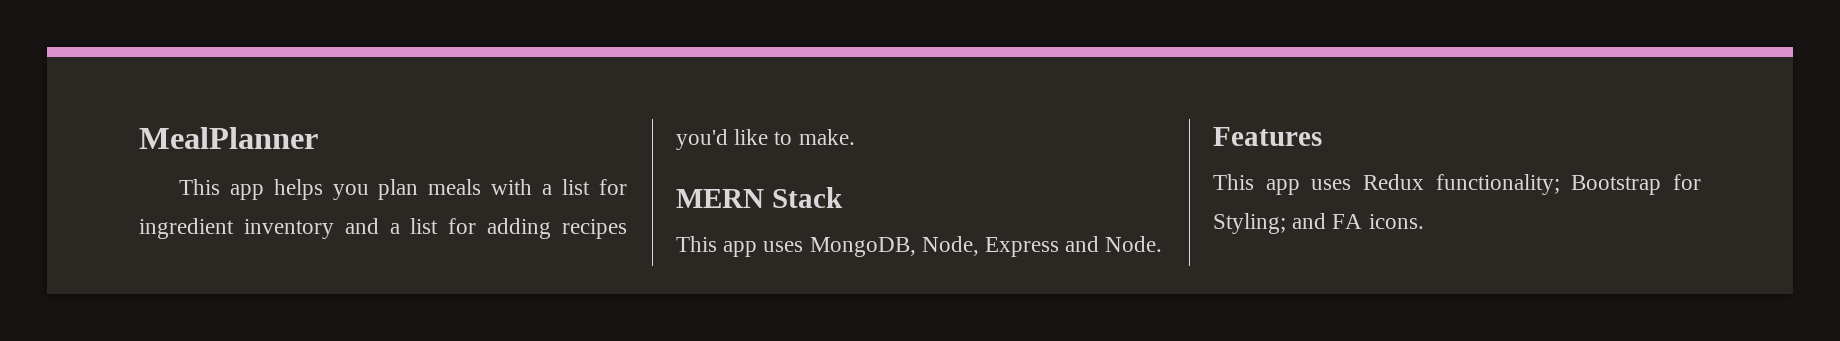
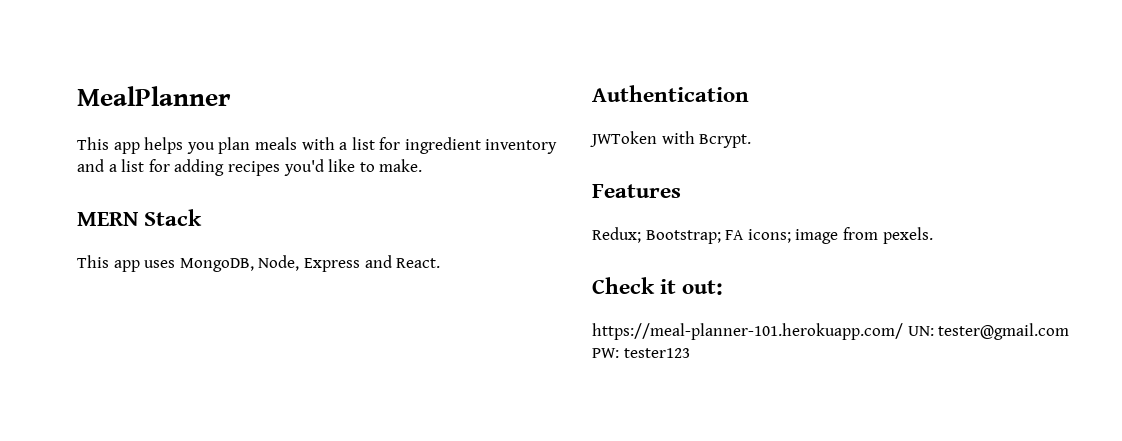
- This app uses MongoDB, Node, Express and Node.
+ This app uses MongoDB, Node, Express and React.
+ Authentication
+ JWToken with Bcrypt.
  Features
- This app uses Redux functionality; Bootstrap for Styling; and FA icons.
+ Redux; Bootstrap; FA icons; image from pexels.
+ Check it out:
+ https://meal-planner-101.herokuapp.com/ UN: tester@gmail.com PW: tester123

